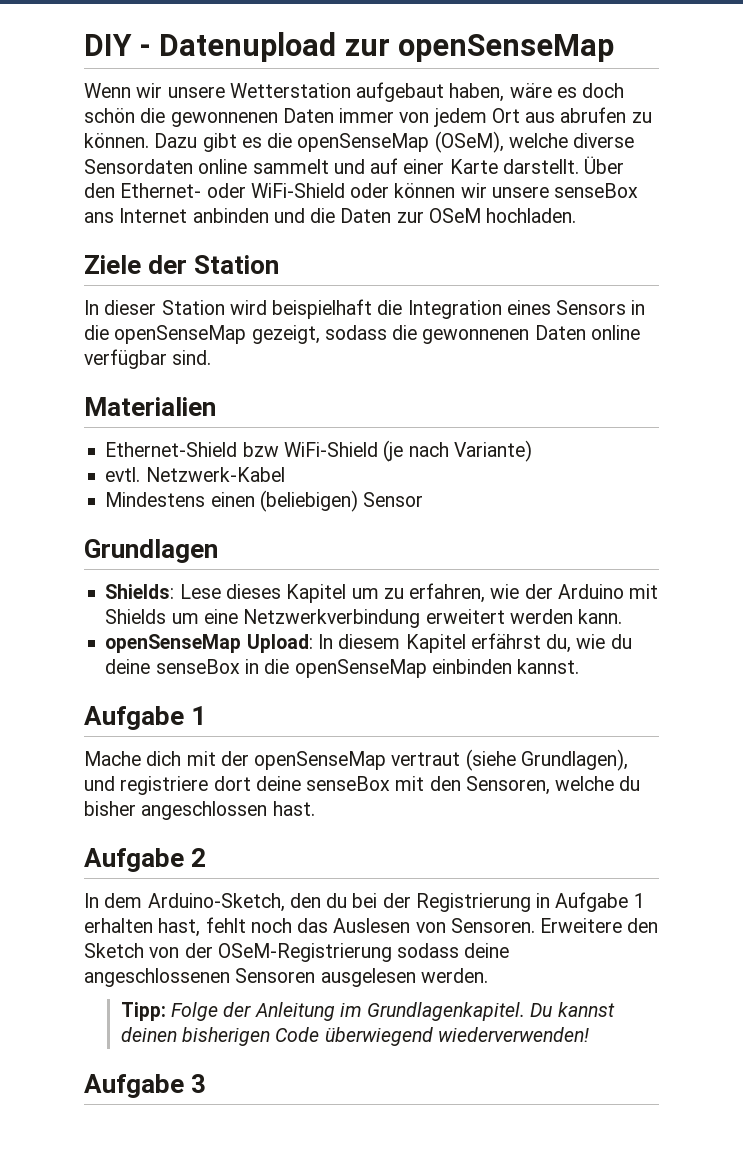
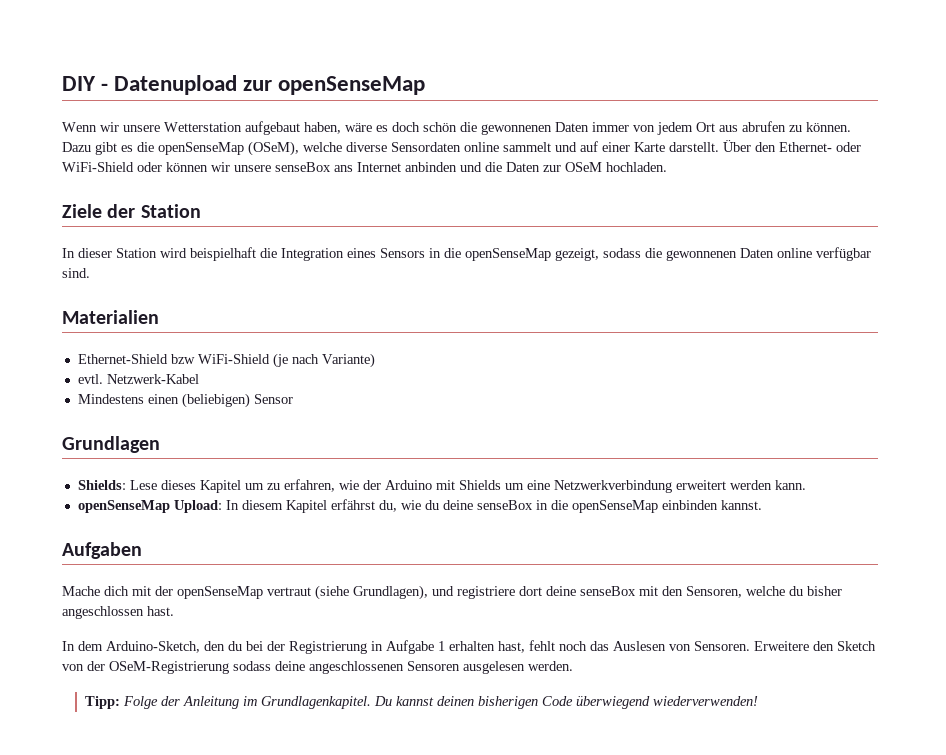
  openSenseMap Upload: In diesem Kapitel erfährst du, wie du deine senseBox in die openSenseMap einbinden kannst.
- Aufgabe 1
+ Aufgaben
- Aufgabe 2
- Aufgabe 3

